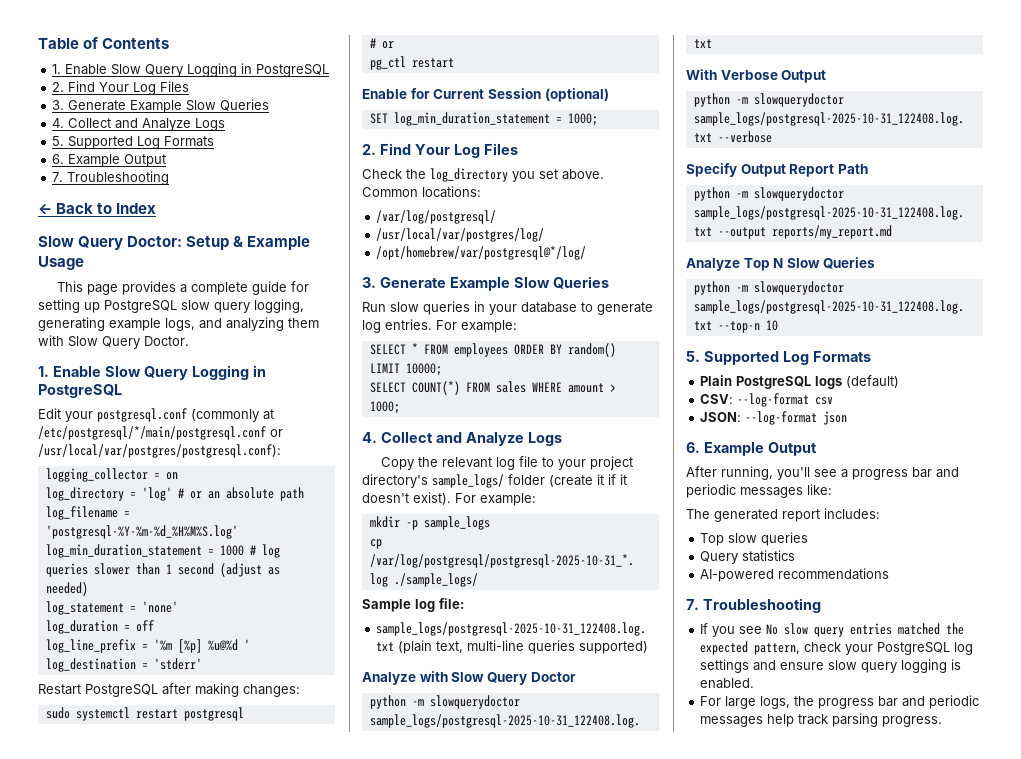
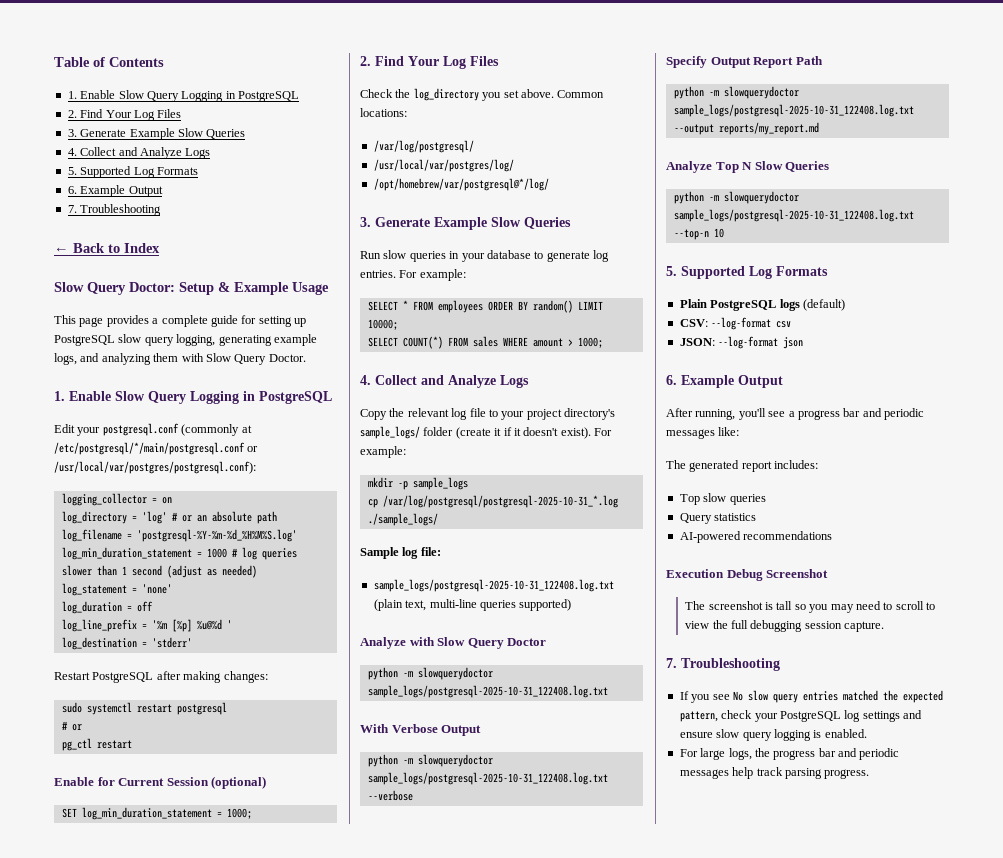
+ Execution Debug Screenshot
+ The screenshot is tall so you may need to scroll to view the full debugging session capture.

